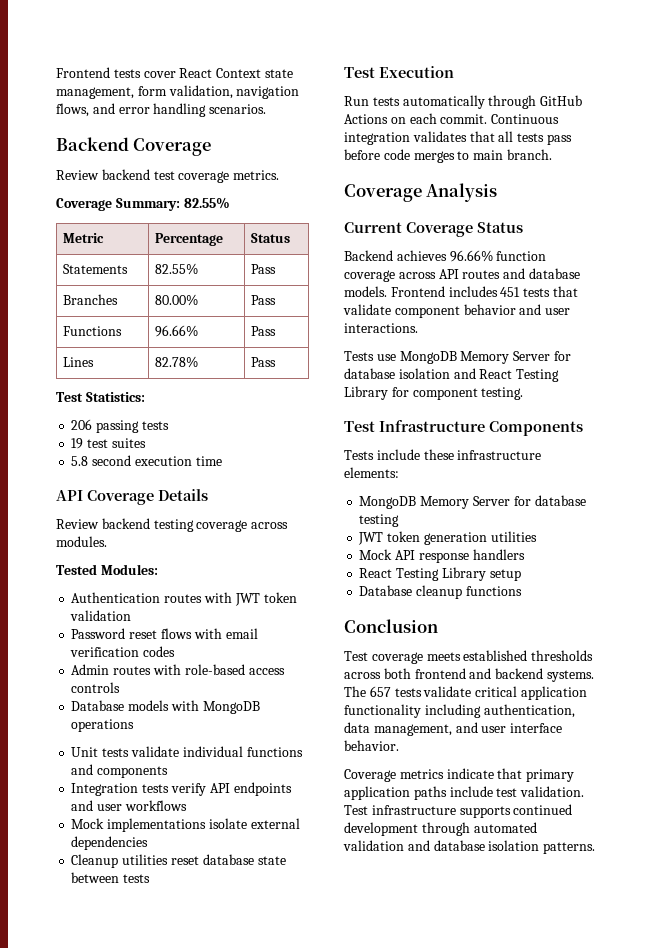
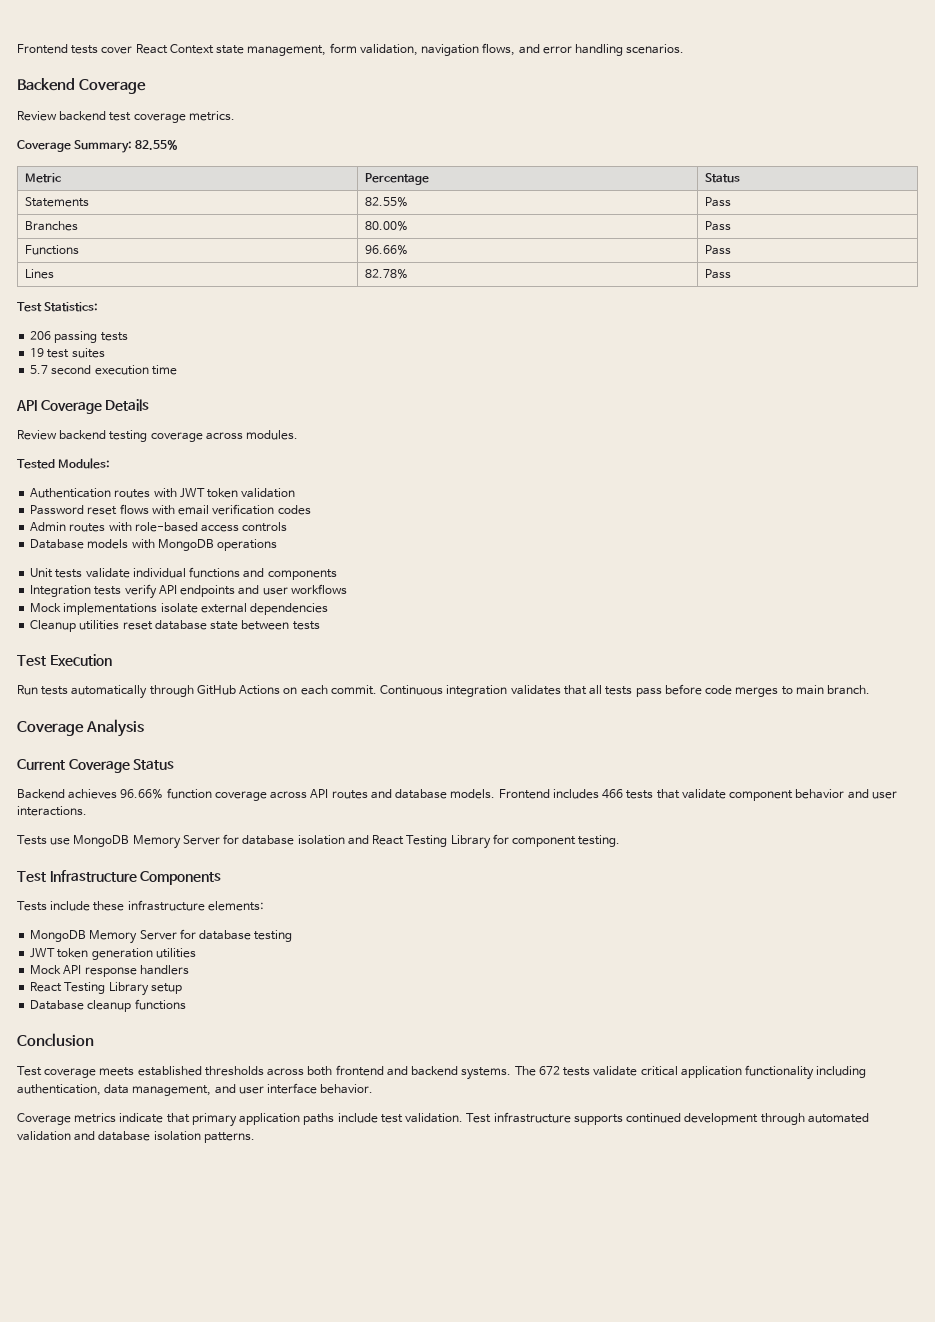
- 5.8 second execution time
+ 5.7 second execution time
- Frontend includes 451 tests that validate component behavior and user interactions.
+ Frontend includes 466 tests that validate component behavior and user interactions.
- The 657 tests validate critical application functionality including authentication, data management, and user interface behavior.
+ The 672 tests validate critical application functionality including authentication, data management, and user interface behavior.

